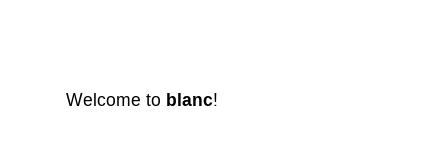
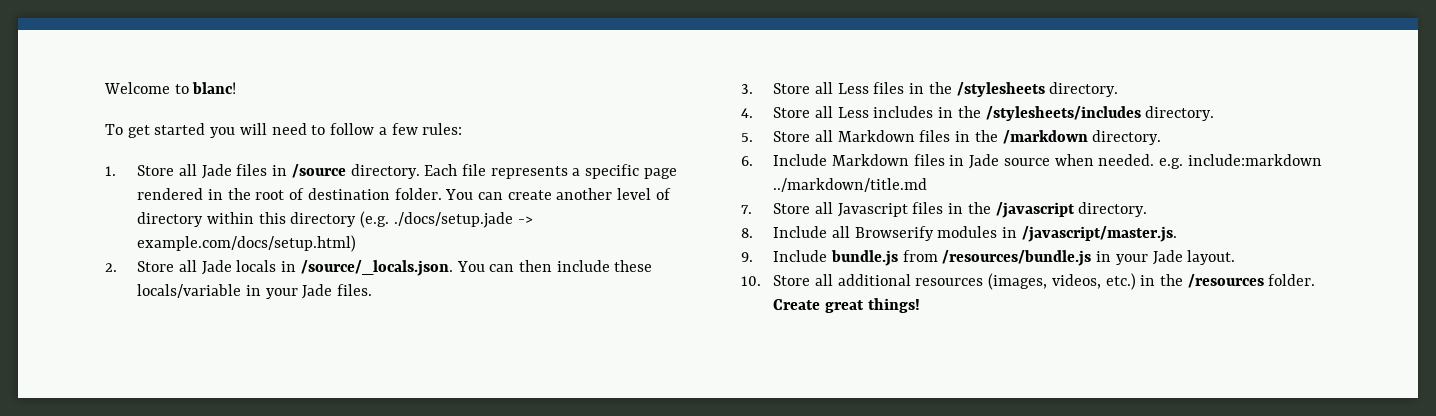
+ To get started you will need to follow a few rules:
+ 1. Store all Jade files in /source directory. Each file represents a specific page rendered in the root of destination folder. You can create another level of directory within this directory (e.g. ./docs/setup.jade -> example.com/docs/setup.html)
+ 2. Store all Jade locals in /source/_locals.json. You can then include these locals/variable in your Jade files.
+ 3. Store all Less files in the /stylesheets directory.
+ 4. Store all Less includes in the /stylesheets/includes directory.
+ 5. Store all Markdown files in the /markdown directory.
+ 6. Include Markdown files in Jade source when needed. e.g. include:markdown ../markdown/title.md
+ 7. Store all Javascript files in the /javascript directory.
+ 8. Include all Browserify modules in /javascript/master.js.
+ 9. Include bundle.js from /resources/bundle.js in your Jade layout.
+ 10. Store all additional resources (images, videos, etc.) in the /resources folder. Create great things!

